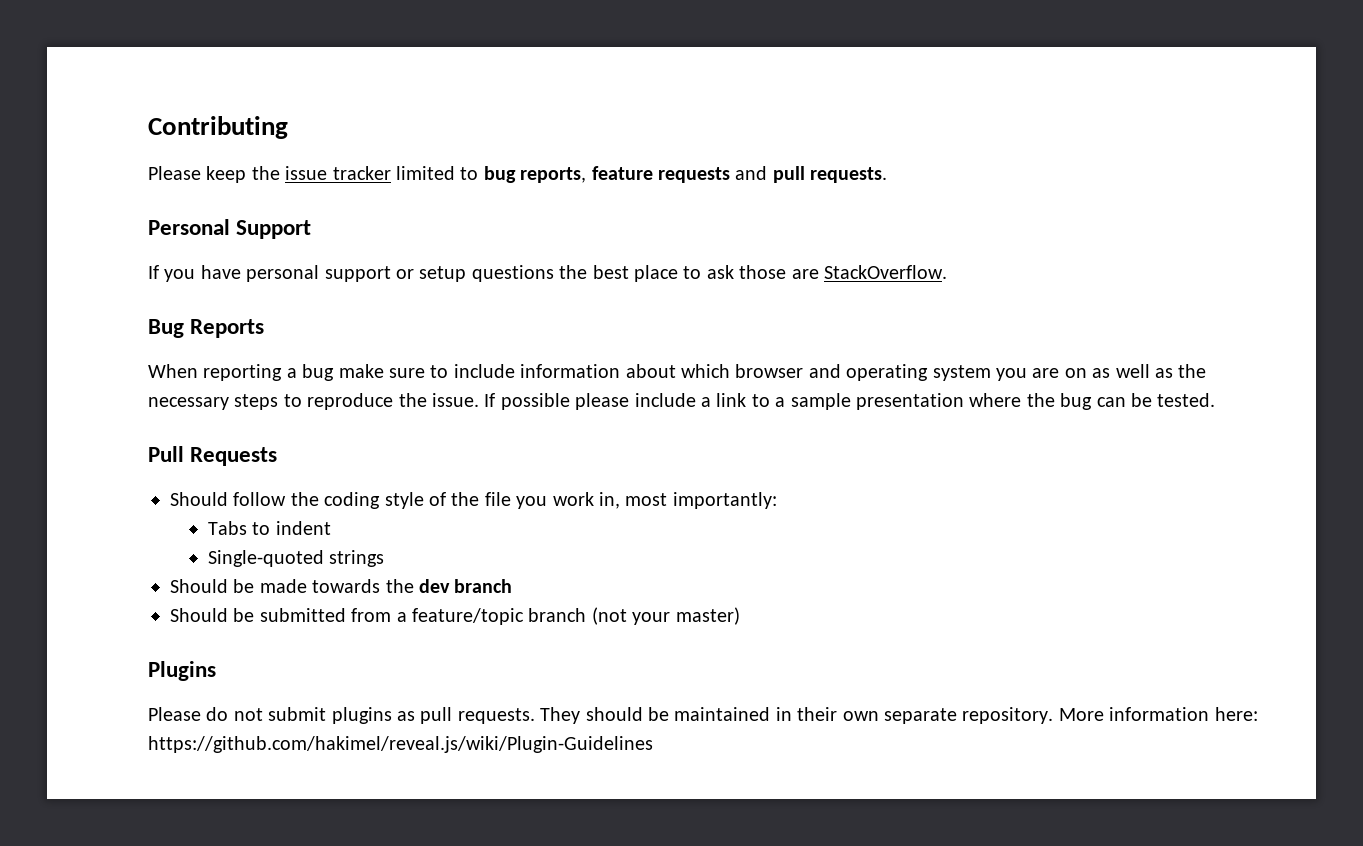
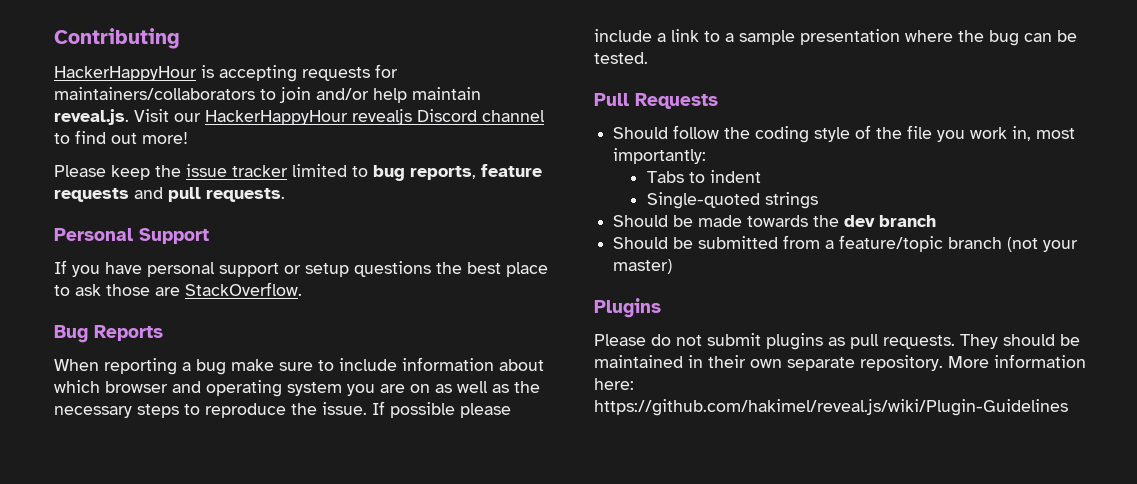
+ HackerHappyHour is accepting requests for maintainers/collaborators to join and/or help maintain reveal.js. Visit our HackerHappyHour revealjs Discord channel to find out more!

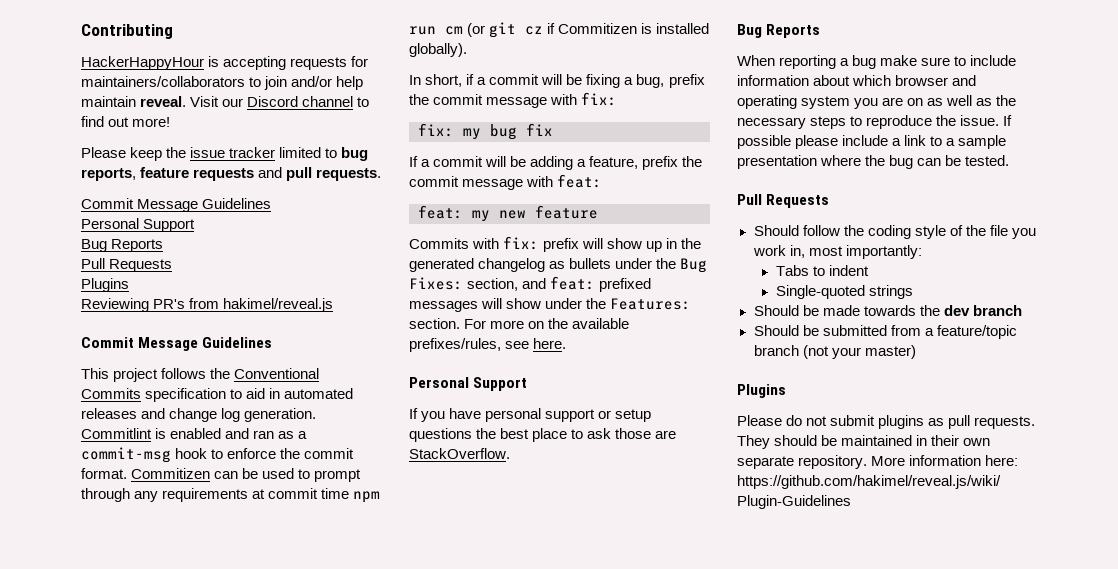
- HackerHappyHour is accepting requests for maintainers/collaborators to join and/or help maintain reveal.js. Visit our HackerHappyHour revealjs Discord channel to find out more!
+ HackerHappyHour is accepting requests for maintainers/collaborators to join and/or help maintain reveal. Visit our Discord channel to find out more!
  Please keep the issue tracker limited to bug reports, feature requests and pull requests.
+ Commit Message Guidelines
+ Personal Support
+ Bug Reports
+ Pull Requests
+ Plugins
+ Reviewing PR's from hakimel/reveal.js
+ Commit Message Guidelines
+ This project follows the Conventional Commits specification to aid in automated releases and change log generation. Commitlint is enabled and ran as a commit-msg hook to enforce the commit format. Commitizen can be used to prompt through any requirements at commit time npm run cm (or git cz if Commitizen is installed globally).
+ In short, if a commit will be fixing a bug, prefix the commit message with fix:
+ fix: my bug fix
+ If a commit will be adding a feature, prefix the commit message with feat:
+ feat: my new feature
+ Commits with fix: prefix will show up in the generated changelog as bullets under the Bug Fixes: section, and feat: prefixed messages will show under the Features: section. For more on the available prefixes/rules, see here.

